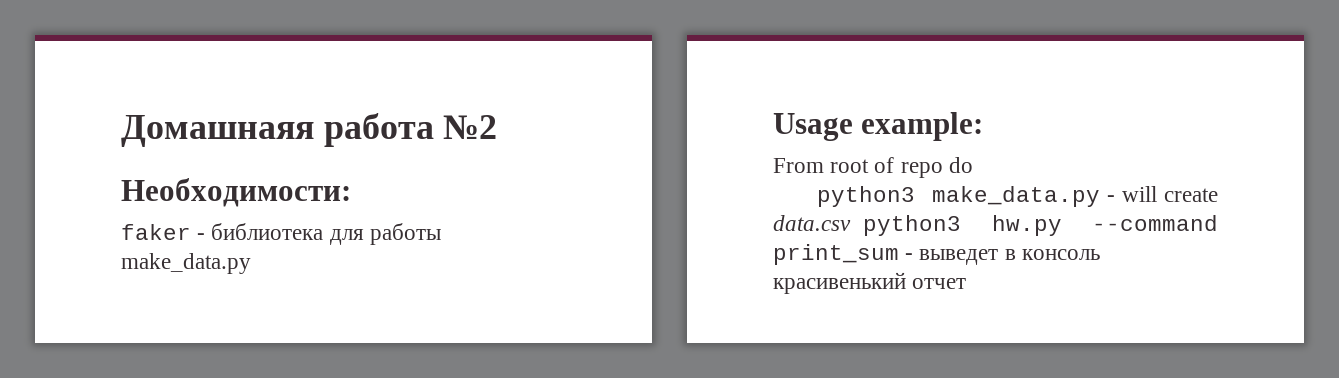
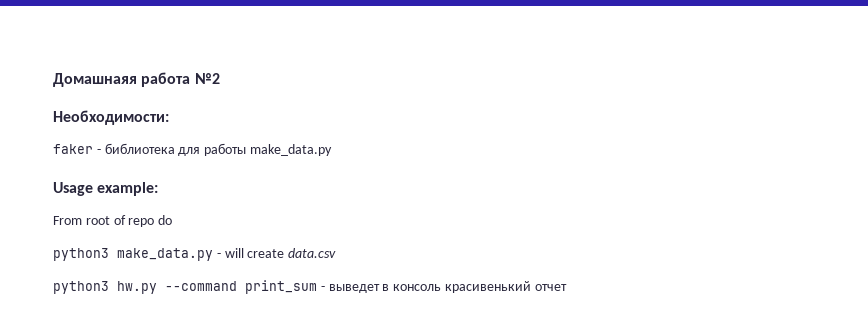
- python3 make_data.py - will create data.csv python3 hw.py --command print_sum - выведет в консоль красивенький отчет
+ python3 make_data.py - will create data.csv
+ python3 hw.py --command print_sum - выведет в консоль красивенький отчет

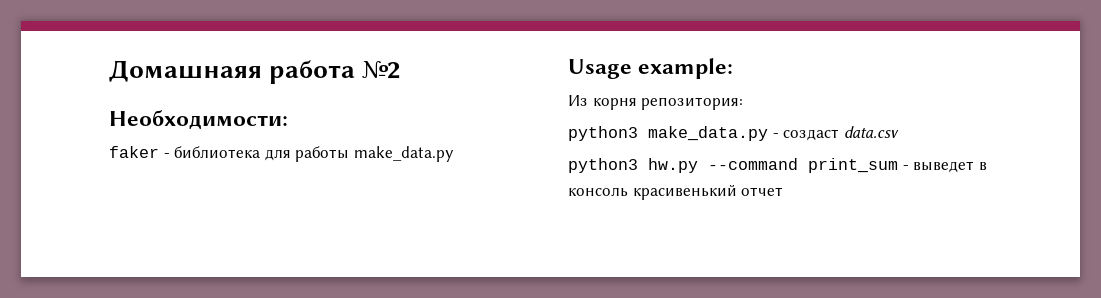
- From root of repo do
+ Из корня репозитория:
- python3 make_data.py - will create data.csv
+ python3 make_data.py - создаст data.csv

